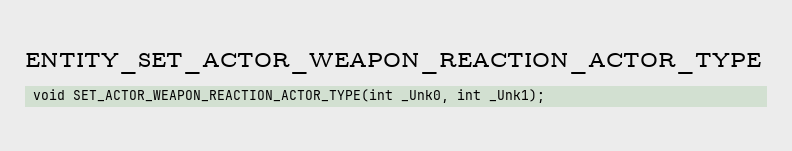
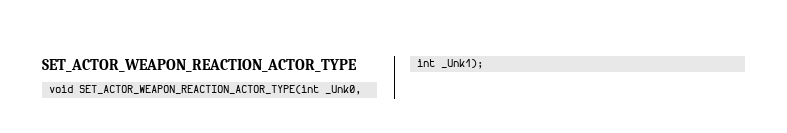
- ENTITY_SET_ACTOR_WEAPON_REACTION_ACTOR_TYPE
+ SET_ACTOR_WEAPON_REACTION_ACTOR_TYPE

